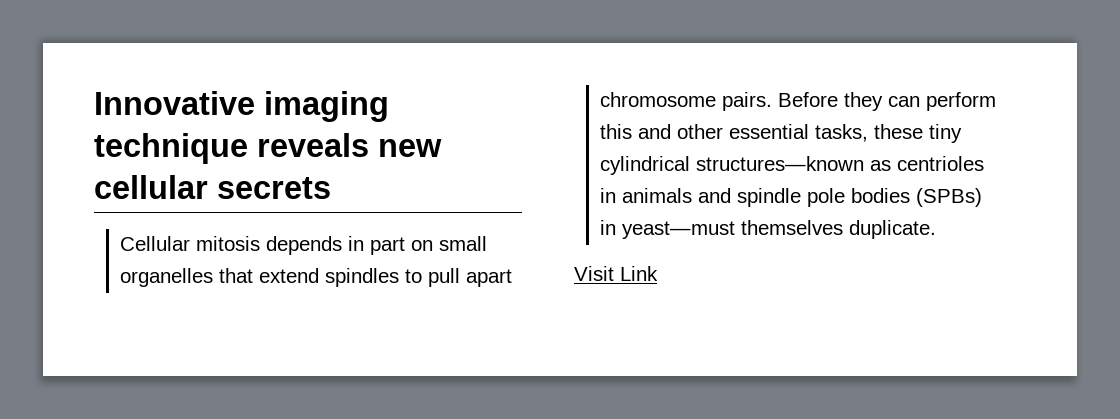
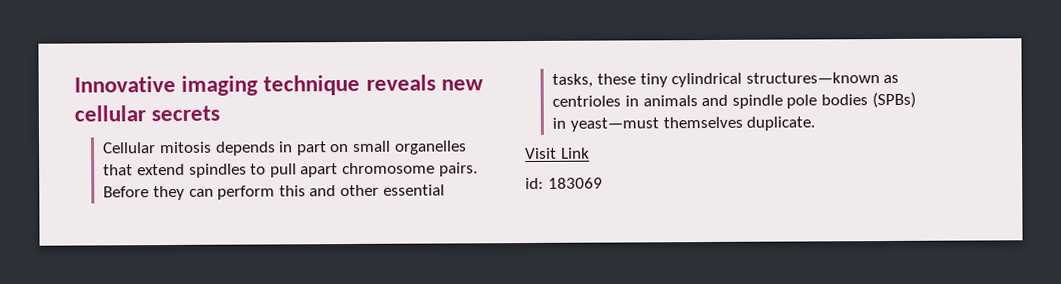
+ id: 183069

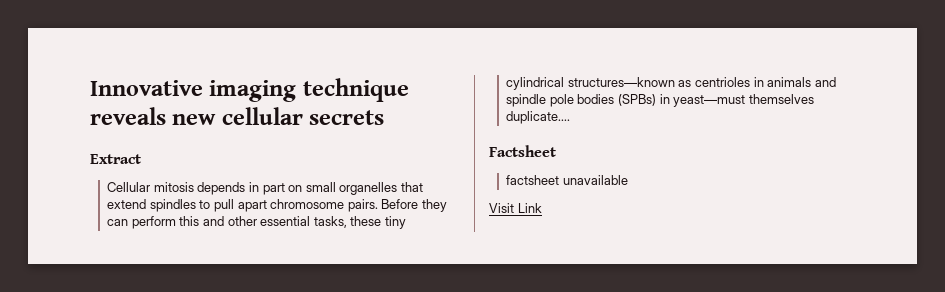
+ Extract
- Before they can perform this and other essential tasks, these tiny cylindrical structures—known as centrioles in animals and spindle pole bodies (SPBs) in yeast—must themselves duplicate.
+ Before they can perform this and other essential tasks, these tiny cylindrical structures—known as centrioles in animals and spindle pole bodies (SPBs) in yeast—must themselves duplicate....
+ Factsheet
+ factsheet unavailable
- id: 183069

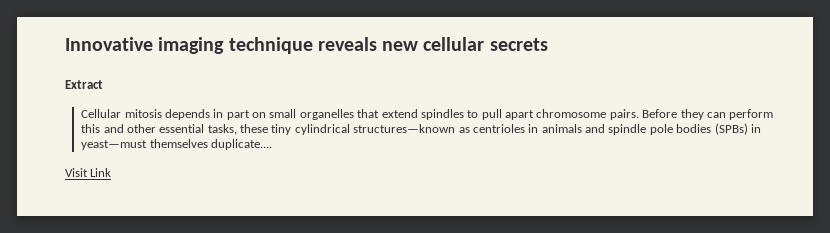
- Factsheet
- factsheet unavailable

